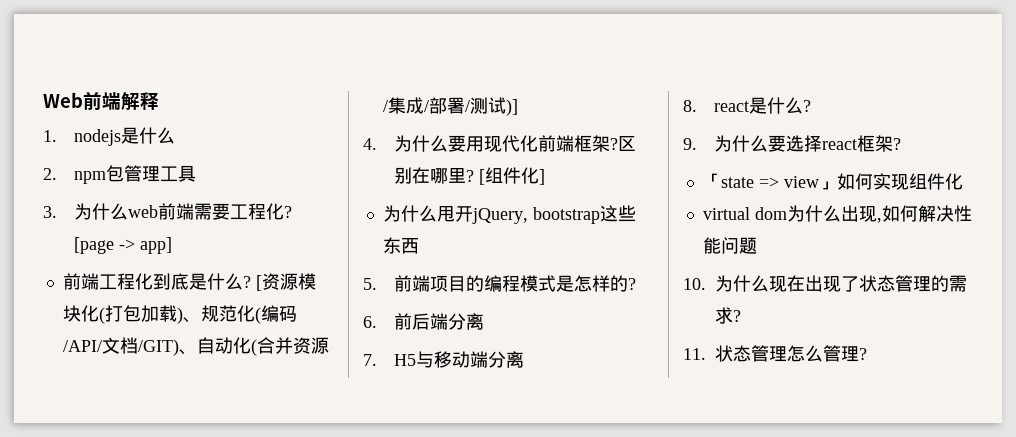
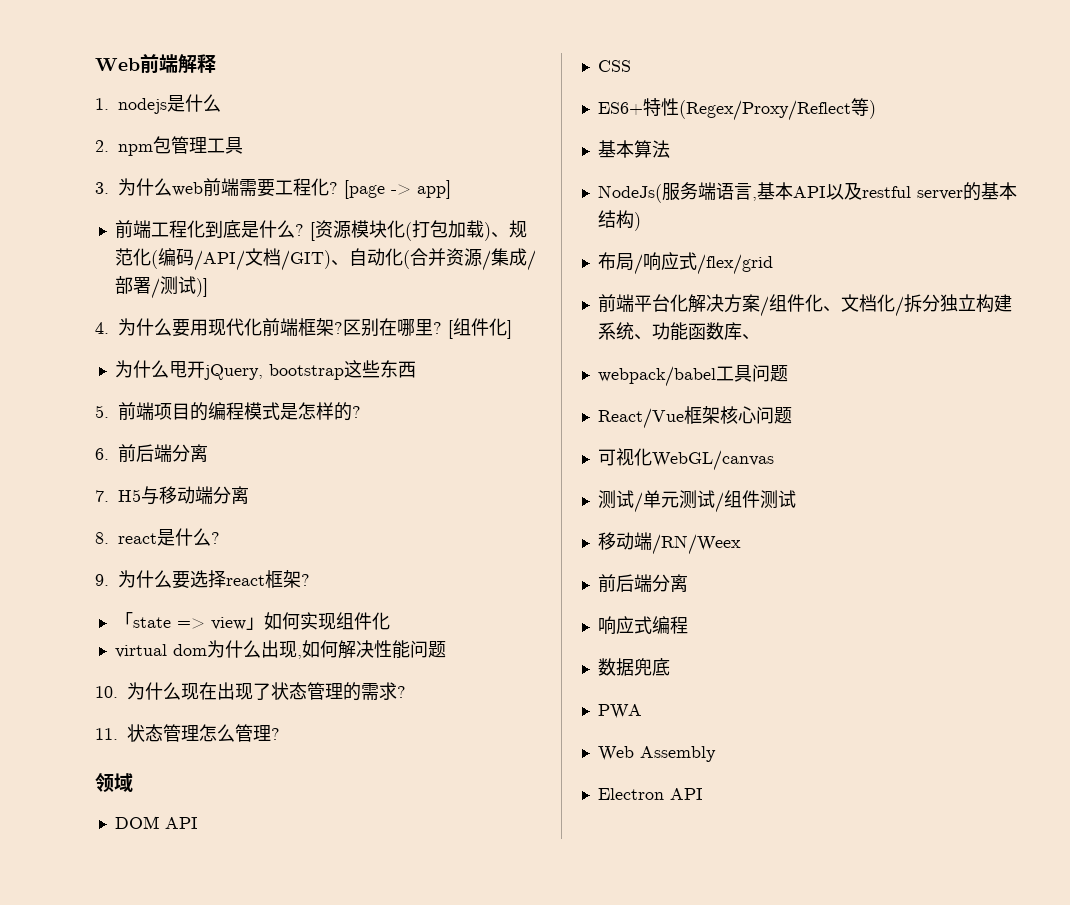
+ 领域
+ DOM API
+ CSS
+ ES6+特性(Regex/Proxy/Reflect等)
+ 基本算法
+ NodeJs(服务端语言,基本API以及restful server的基本结构)
+ 布局/响应式/flex/grid
+ 前端平台化解决方案/组件化、文档化/拆分独立构建系统、功能函数库、
+ webpack/babel工具问题
+ React/Vue框架核心问题
+ 可视化WebGL/canvas
+ 测试/单元测试/组件测试
+ 移动端/RN/Weex
+ 前后端分离
+ 响应式编程
+ 数据兜底
+ PWA
+ Web Assembly
+ Electron API

